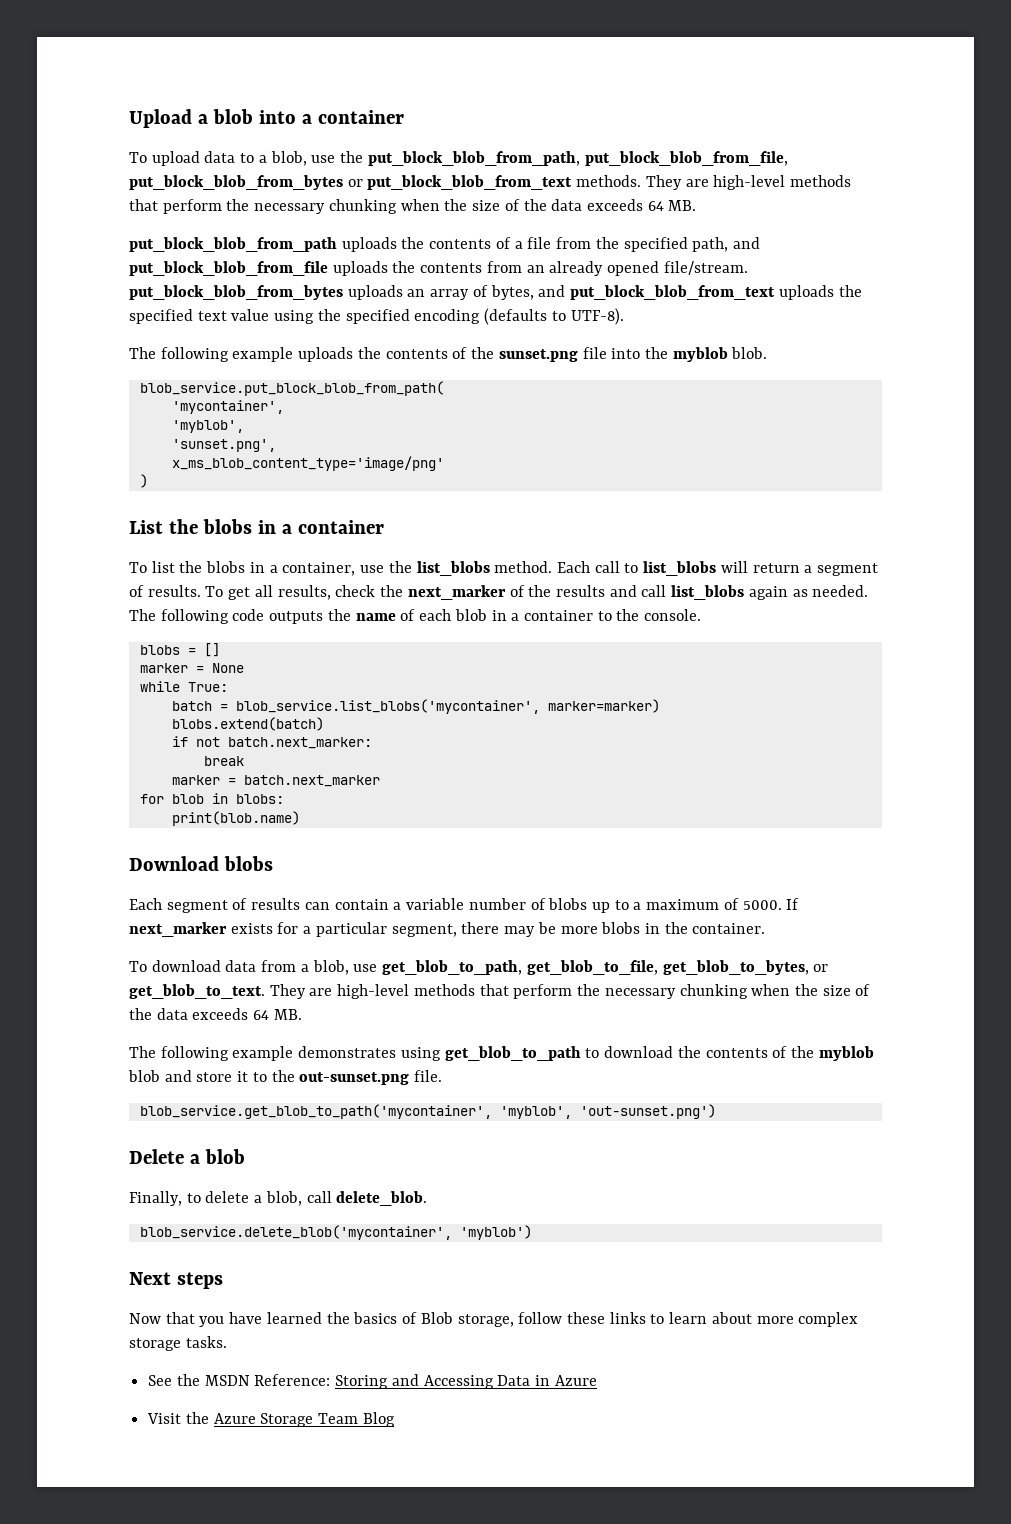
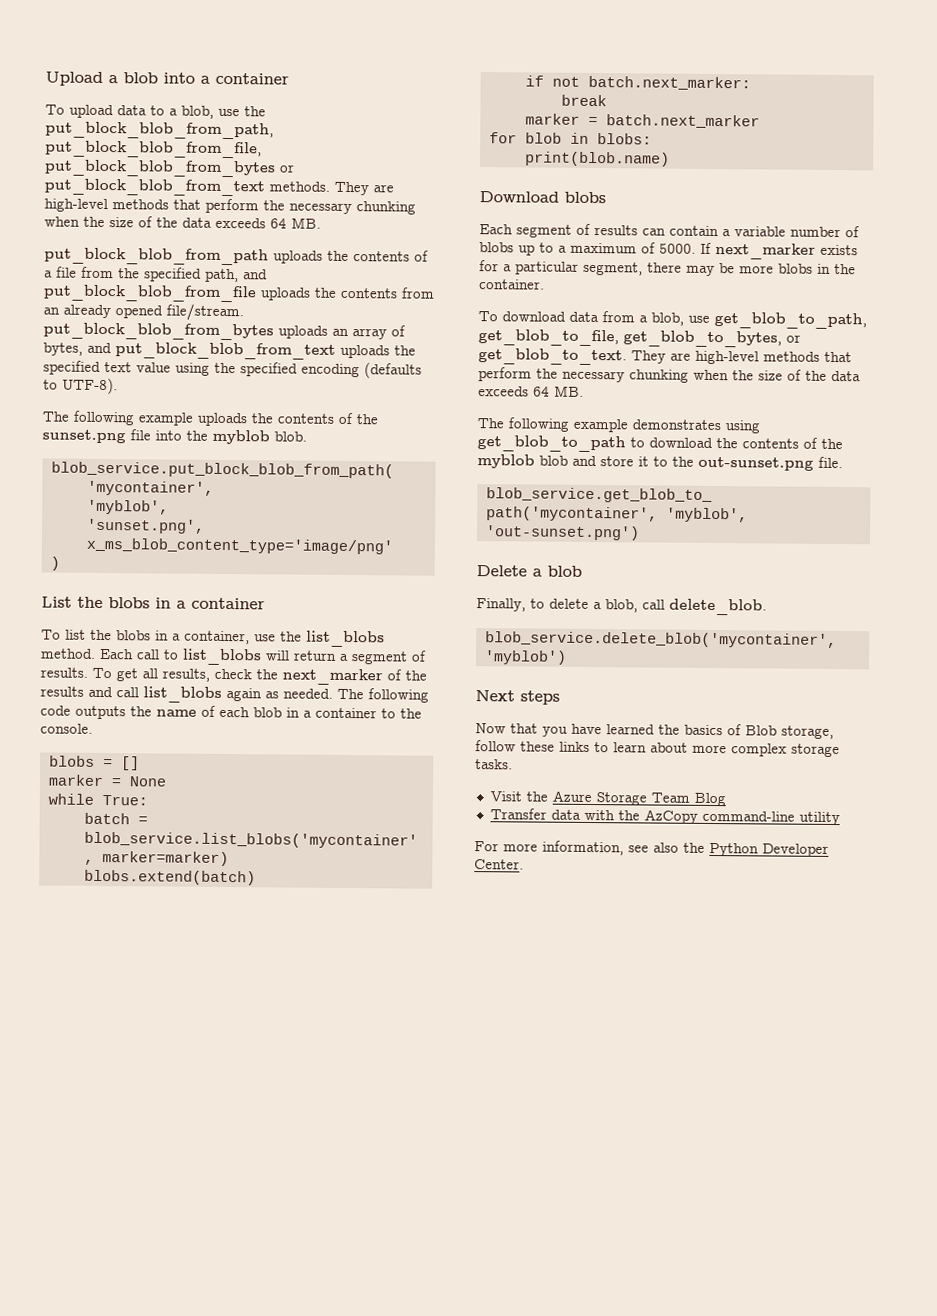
- See the MSDN Reference: Storing and Accessing Data in Azure
+ Transfer data with the AzCopy command-line utility
+ For more information, see also the Python Developer Center.

